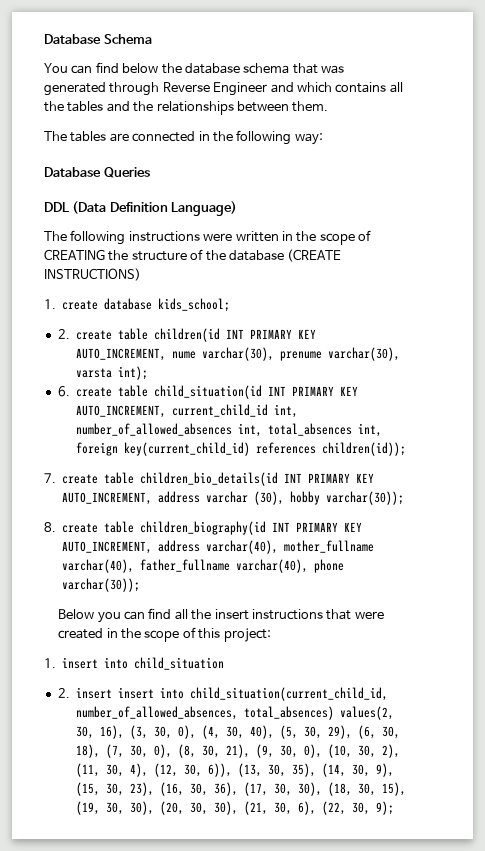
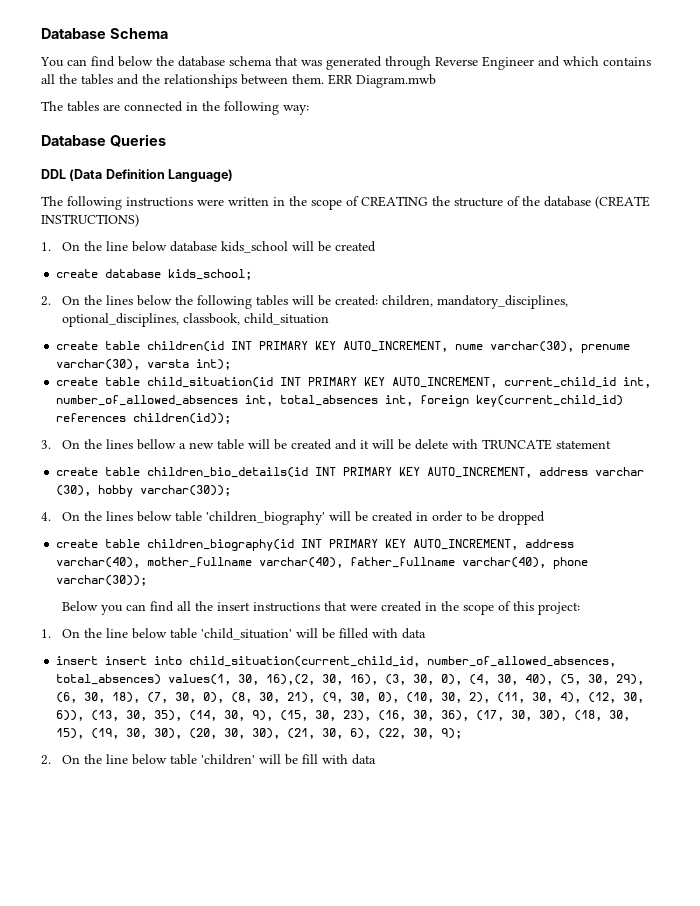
+ ERR Diagram.mwb
- 1. create database kids_school;
- 2. create table children(id INT PRIMARY KEY AUTO_INCREMENT, nume varchar(30), prenume varchar(30), varsta int);
+ 1. On the line below database kids_school will be created
+ create database kids_school;
+ 2. On the lines below the following tables will be created: children, mandatory_disciplines, optional_disciplines, classbook, child_situation
+ create table children(id INT PRIMARY KEY AUTO_INCREMENT, nume varchar(30), prenume varchar(30), varsta int);
- 6. create table child_situation(id INT PRIMARY KEY AUTO_INCREMENT, current_child_id int, number_of_allowed_absences int, total_absences int, foreign key(current_child_id) references children(id));
+ create table child_situation(id INT PRIMARY KEY AUTO_INCREMENT, current_child_id int, number_of_allowed_absences int, total_absences int, foreign key(current_child_id) references children(id));
- 7. create table children_bio_details(id INT PRIMARY KEY AUTO_INCREMENT, address varchar (30), hobby varchar(30));
+ 3. On the lines bellow a new table will be created and it will be delete with TRUNCATE statement
+ create table children_bio_details(id INT PRIMARY KEY AUTO_INCREMENT, address varchar (30), hobby varchar(30));
- 8. create table children_biography(id INT PRIMARY KEY AUTO_INCREMENT, address varchar(40), mother_fullname varchar(40), father_fullname varchar(40), phone varchar(30));
+ 4. On the lines below table 'children_biography' will be created in order to be dropped
+ create table children_biography(id INT PRIMARY KEY AUTO_INCREMENT, address varchar(40), mother_fullname varchar(40), father_fullname varchar(40), phone varchar(30));
- 1. insert into child_situation
- 2. insert insert into child_situation(current_child_id, number_of_allowed_absences, total_absences) values(2, 30, 16), (3, 30, 0), (4, 30, 40), (5, 30, 29), (6, 30, 18), (7, 30, 0), (8, 30, 21), (9, 30, 0), (10, 30, 2), (11, 30, 4), (12, 30, 6)), (13, 30, 35), (14, 30, 9), (15, 30, 23), (16, 30, 36), (17, 30, 30), (18, 30, 15), (19, 30, 30), (20, 30, 30), (21, 30, 6), (22, 30, 9);
+ 1. On the line below table 'child_situation' will be filled with data
+ insert insert into child_situation(current_child_id, number_of_allowed_absences, total_absences) values(1, 30, 16),(2, 30, 16), (3, 30, 0), (4, 30, 40), (5, 30, 29), (6, 30, 18), (7, 30, 0), (8, 30, 21), (9, 30, 0), (10, 30, 2), (11, 30, 4), (12, 30, 6)), (13, 30, 35), (14, 30, 9), (15, 30, 23), (16, 30, 36), (17, 30, 30), (18, 30, 15), (19, 30, 30), (20, 30, 30), (21, 30, 6), (22, 30, 9);
+ 2. On the line below table 'children' will be fill with data

